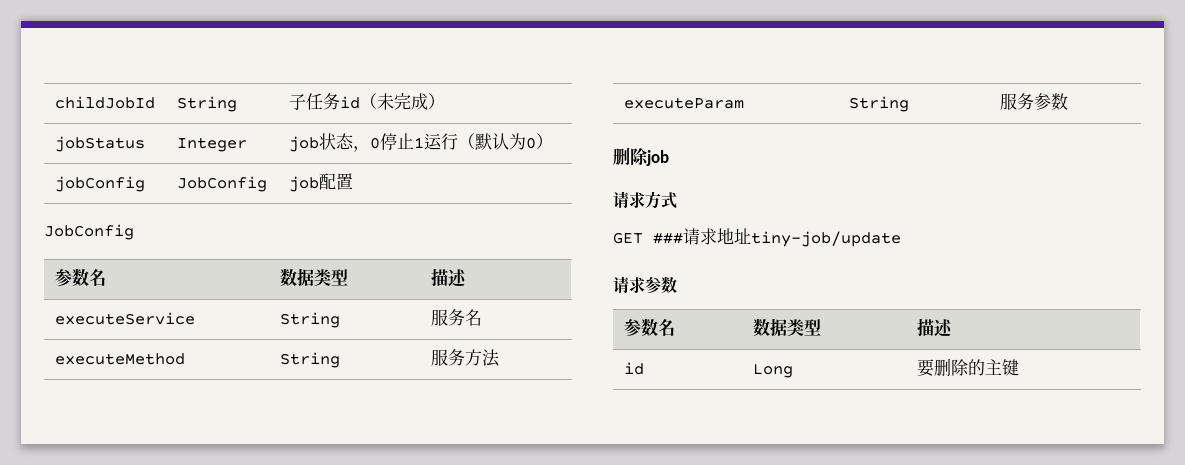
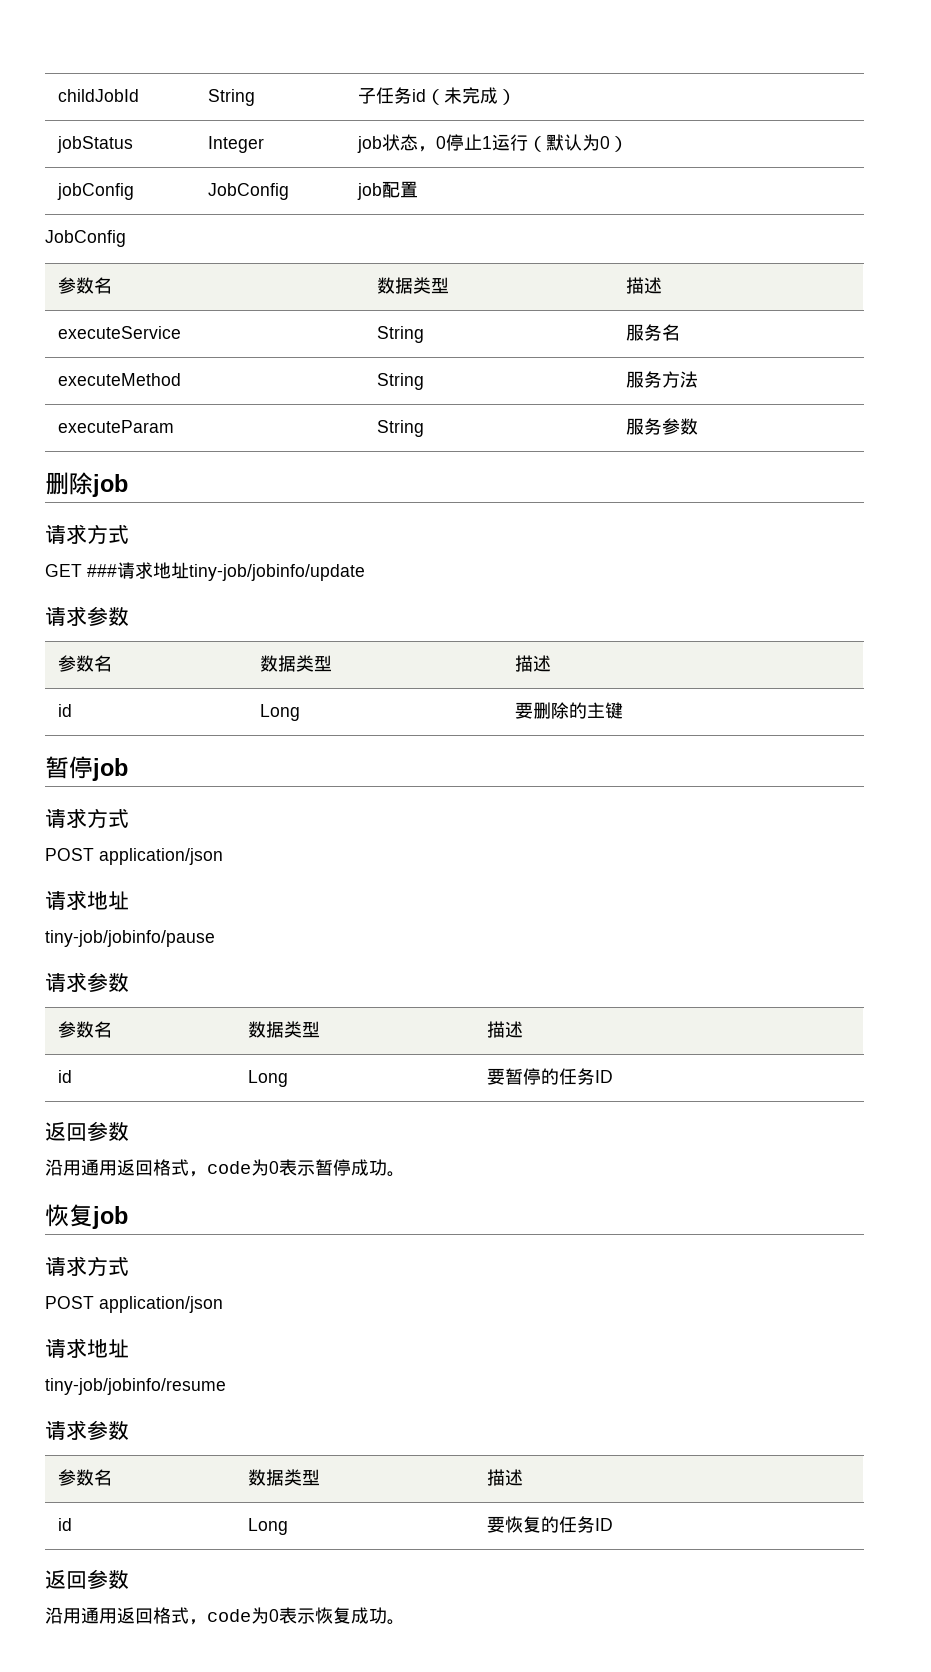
- GET ###请求地址tiny-job/update
+ GET ###请求地址tiny-job/jobinfo/update
+ 暂停job
+ 请求方式
+ POST application/json
+ 请求地址
+ tiny-job/jobinfo/pause
+ 请求参数
+ 参数名 | 数据类型 | 描述
+ id | Long | 要暂停的任务ID
+ 返回参数
+ 沿用通用返回格式，code为0表示暂停成功。
+ 恢复job
+ 请求方式
+ POST application/json
+ 请求地址
+ tiny-job/jobinfo/resume
+ 请求参数
+ 参数名 | 数据类型 | 描述
+ id | Long | 要恢复的任务ID
+ 返回参数
+ 沿用通用返回格式，code为0表示恢复成功。

